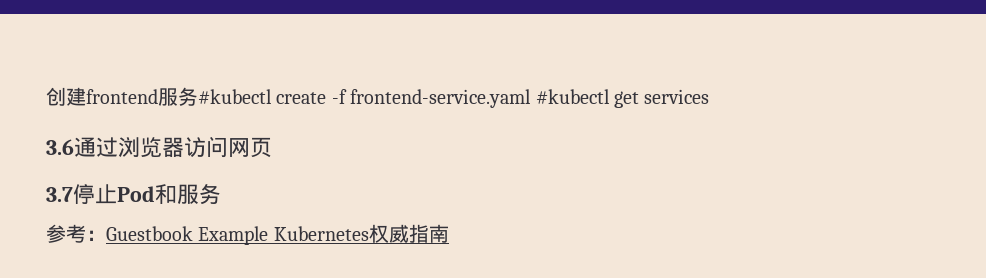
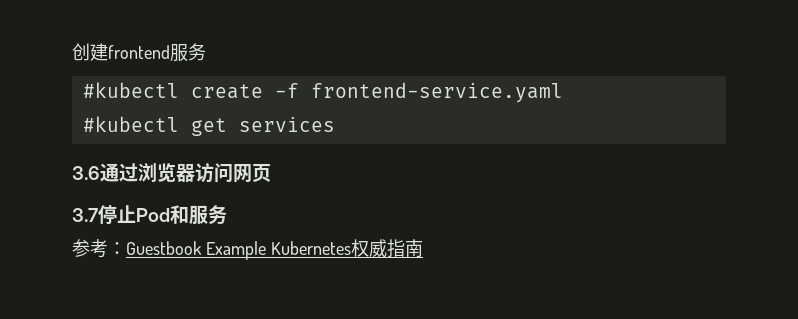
- 创建frontend服务#kubectl create -f frontend-service.yaml #kubectl get services
+ 创建frontend服务
+ #kubectl create -f frontend-service.yaml
+ #kubectl get services

